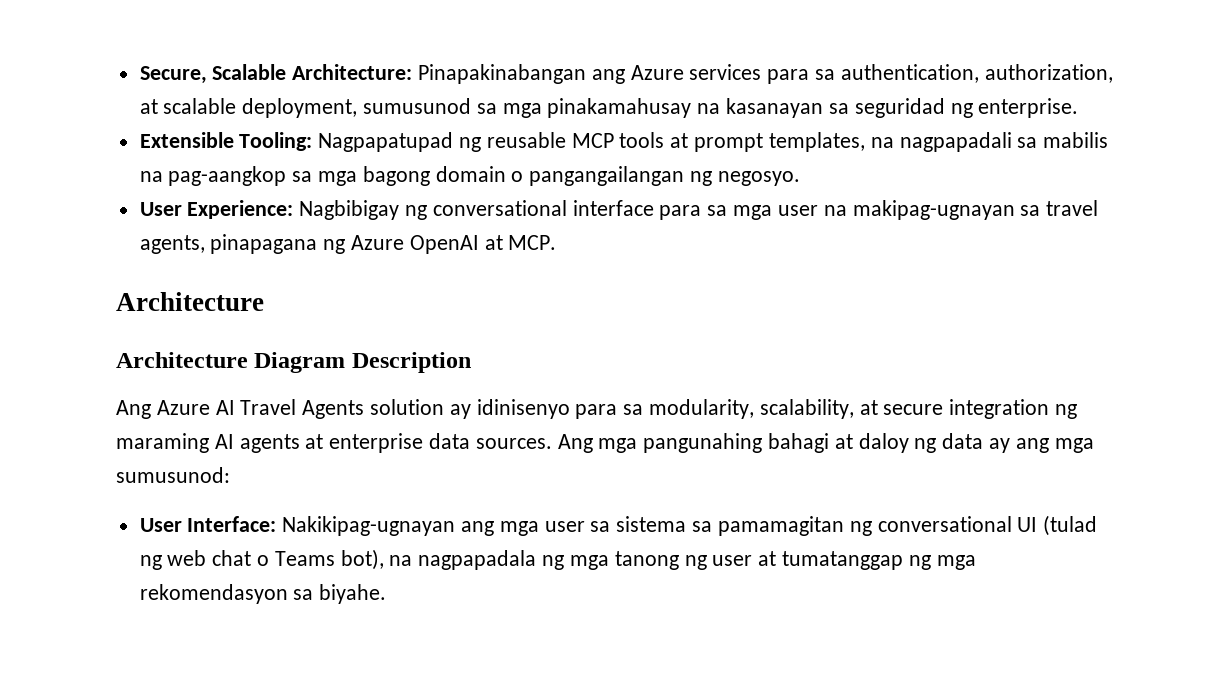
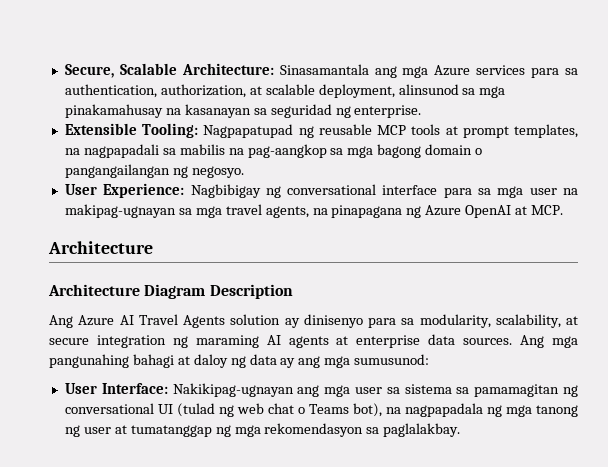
- Secure, Scalable Architecture: Pinapakinabangan ang Azure services para sa authentication, authorization, at scalable deployment, sumusunod sa mga pinakamahusay na kasanayan sa seguridad ng enterprise.
+ Secure, Scalable Architecture: Sinasamantala ang mga Azure services para sa authentication, authorization, at scalable deployment, alinsunod sa mga pinakamahusay na kasanayan sa seguridad ng enterprise.
- User Experience: Nagbibigay ng conversational interface para sa mga user na makipag-ugnayan sa travel agents, pinapagana ng Azure OpenAI at MCP.
+ User Experience: Nagbibigay ng conversational interface para sa mga user na makipag-ugnayan sa mga travel agents, na pinapagana ng Azure OpenAI at MCP.
- Ang Azure AI Travel Agents solution ay idinisenyo para sa modularity, scalability, at secure integration ng maraming AI agents at enterprise data sources.
+ Ang Azure AI Travel Agents solution ay dinisenyo para sa modularity, scalability, at secure integration ng maraming AI agents at enterprise data sources.
- User Interface: Nakikipag-ugnayan ang mga user sa sistema sa pamamagitan ng conversational UI (tulad ng web chat o Teams bot), na nagpapadala ng mga tanong ng user at tumatanggap ng mga rekomendasyon sa biyahe.
+ User Interface: Nakikipag-ugnayan ang mga user sa sistema sa pamamagitan ng conversational UI (tulad ng web chat o Teams bot), na nagpapadala ng mga tanong ng user at tumatanggap ng mga rekomendasyon sa paglalakbay.

